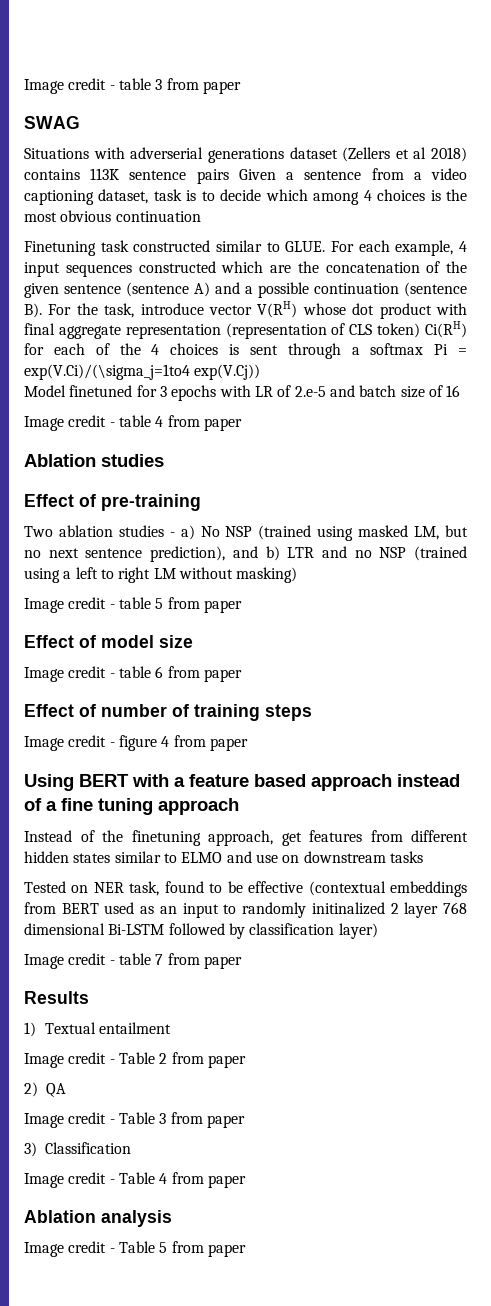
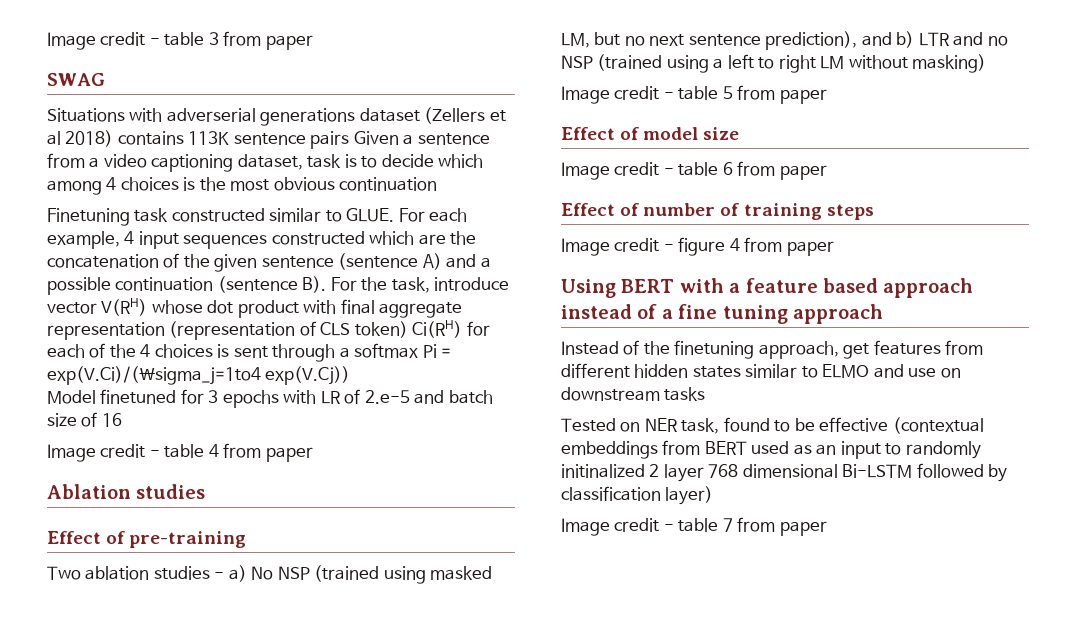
- Results
- 1) Textual entailment
- Image credit - Table 2 from paper
- 2) QA
- Image credit - Table 3 from paper
- 3) Classification
- Image credit - Table 4 from paper
- Ablation analysis
- Image credit - Table 5 from paper

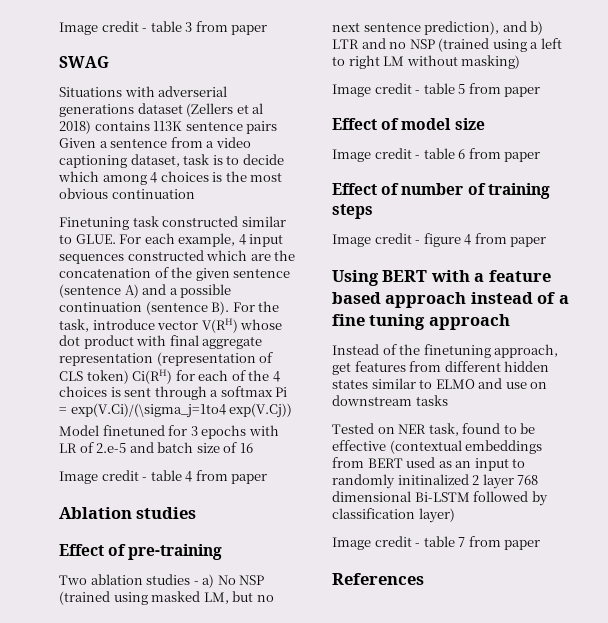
+ References

